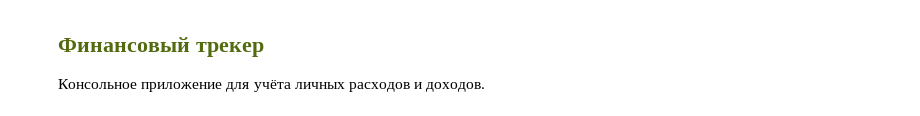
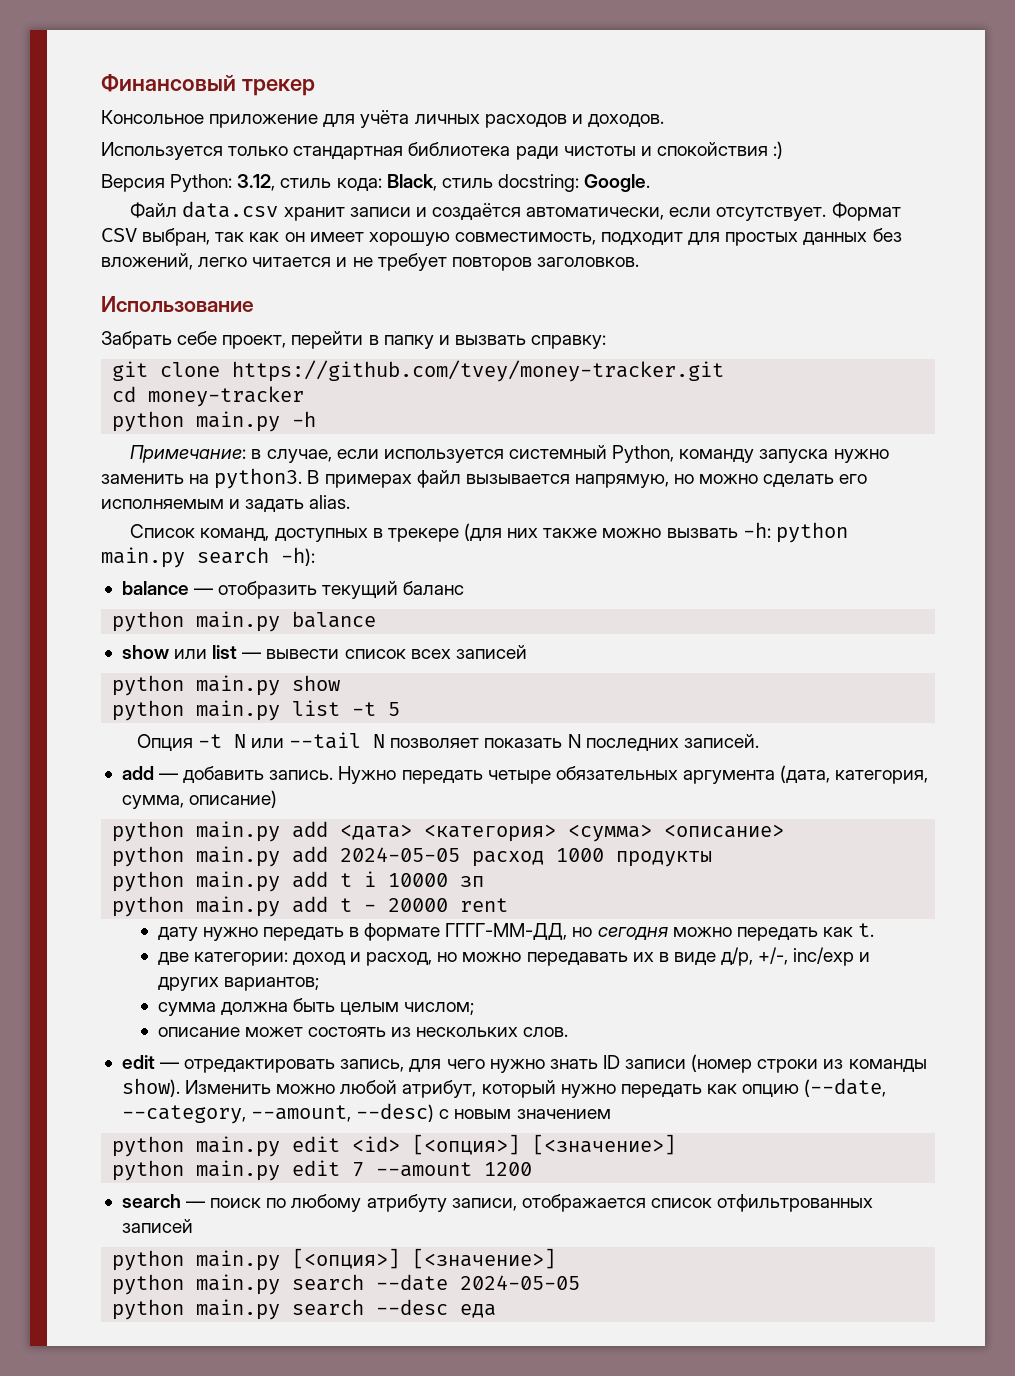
+ Используется только стандартная библиотека ради чистоты и спокойствия :)
+ Версия Python: 3.12, стиль кода: Black, стиль docstring: Google.
+ Файл data.csv хранит записи и создаётся автоматически, если отсутствует. Формат CSV выбран, так как он имеет хорошую совместимость, подходит для простых данных без вложений, легко читается и не требует повторов заголовков.
+ Использование
+ Забрать себе проект, перейти в папку и вызвать справку:
+ git clone https://github.com/tvey/money-tracker.git
+ cd money-tracker
+ python main.py -h
+ Примечание: в случае, если используется системный Python, команду запуска нужно заменить на python3. В примерах файл вызывается напрямую, но можно сделать его исполняемым и задать alias.
+ Список команд, доступных в трекере (для них также можно вызвать -h: python main.py search -h):
+ balance — отобразить текущий баланс
+ python main.py balance
+ show или list — вывести список всех записей
+ python main.py show
+ python main.py list -t 5
+ Опция -t N или --tail N позволяет показать N последних записей.
+ add — добавить запись. Нужно передать четыре обязательных аргумента (дата, категория, сумма, описание)
+ python main.py add <дата> <категория> <сумма> <описание>
+ python main.py add 2024-05-05 расход 1000 продукты
+ python main.py add t i 10000 зп
+ python main.py add t - 20000 rent
+ дату нужно передать в формате ГГГГ-ММ-ДД, но сегодня можно передать как t.
+ две категории: доход и расход, но можно передавать их в виде д/р, +/-, inc/exp и других вариантов;
+ сумма должна быть целым числом;
+ описание может состоять из нескольких слов.
+ edit — отредактировать запись, для чего нужно знать ID записи (номер строки из команды show). Изменить можно любой атрибут, который нужно передать как опцию (--date, --category, --amount, --desc) с новым значением
+ python main.py edit <id> [<опция>] [<значение>]
+ python main.py edit 7 --amount 1200
+ search — поиск по любому атрибуту записи, отображается список отфильтрованных записей
+ python main.py [<опция>] [<значение>]
+ python main.py search --date 2024-05-05
+ python main.py search --desc еда

